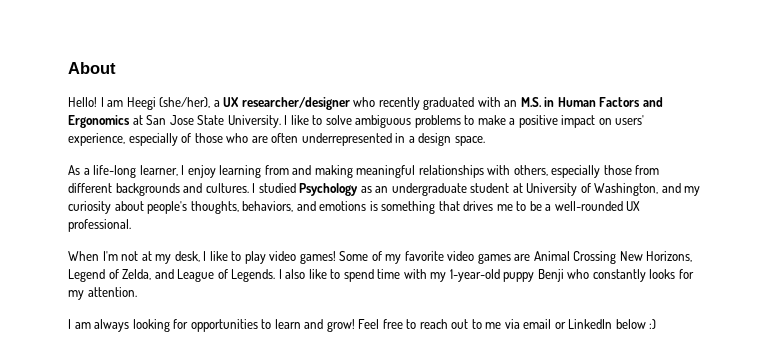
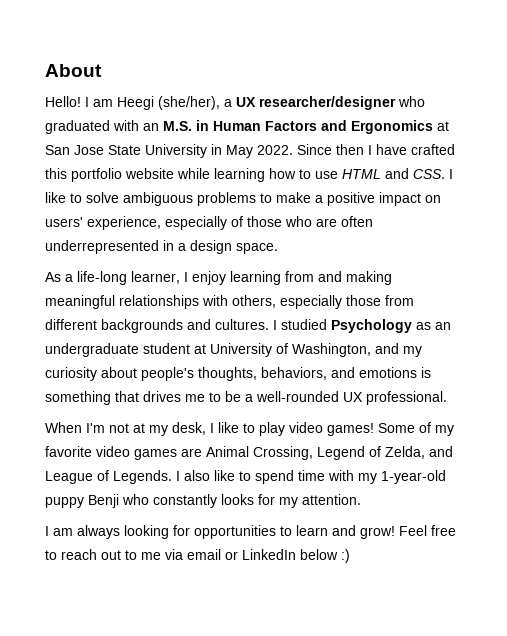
- I am Heegi (she/her), a UX researcher/designer who recently graduated with an M.S. in Human Factors and Ergonomics at San Jose State University. I like to solve ambiguous problems to make a positive impact on users' experience, especially of those who are often underrepresented in a design space.
+ I am Heegi (she/her), a UX researcher/designer who graduated with an M.S. in Human Factors and Ergonomics at San Jose State University in May 2022. Since then I have crafted this portfolio website while learning how to use HTML and CSS. I like to solve ambiguous problems to make a positive impact on users' experience, especially of those who are often underrepresented in a design space.
- Some of my favorite video games are Animal Crossing New Horizons, Legend of Zelda, and League of Legends.
+ Some of my favorite video games are Animal Crossing, Legend of Zelda, and League of Legends.

